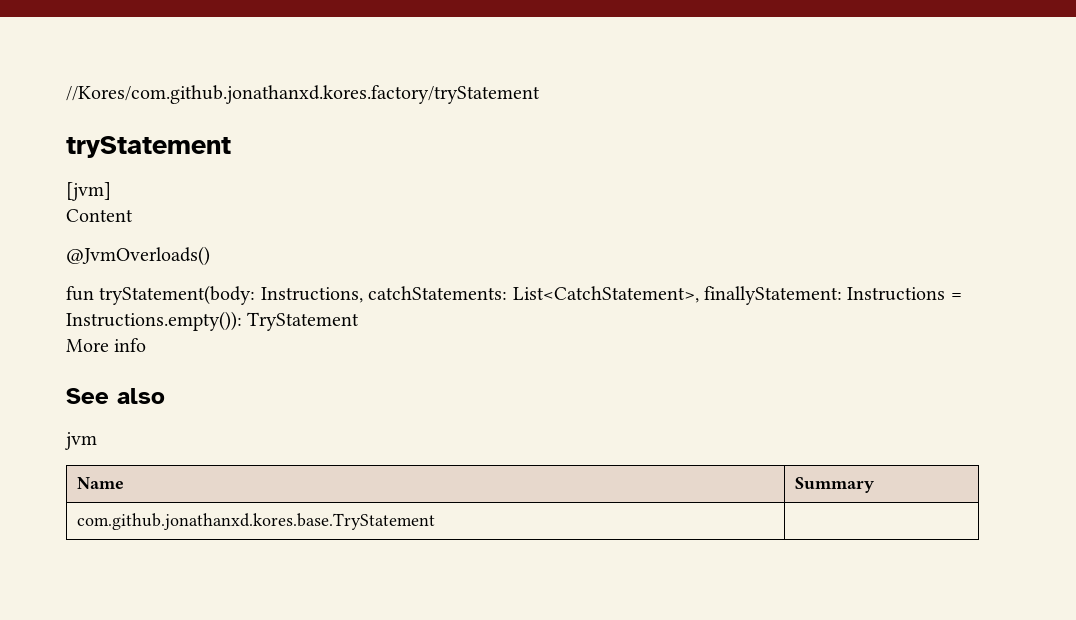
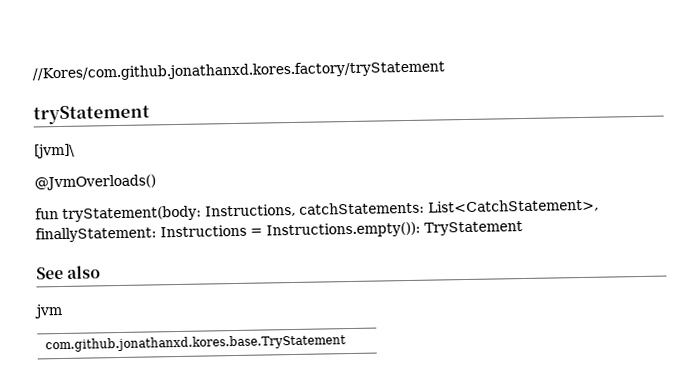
- [jvm]
- Content
+ [jvm]\
- More info
- Name | Summary

